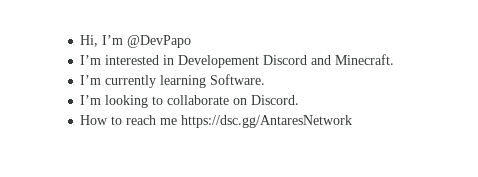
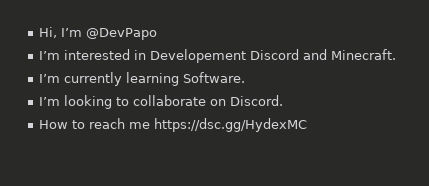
- How to reach me https://dsc.gg/AntaresNetwork
+ How to reach me https://dsc.gg/HydexMC

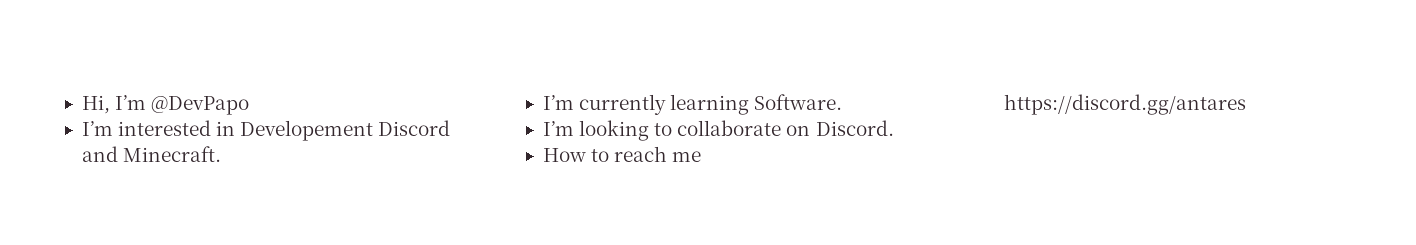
- How to reach me https://dsc.gg/HydexMC
+ How to reach me https://discord.gg/antares

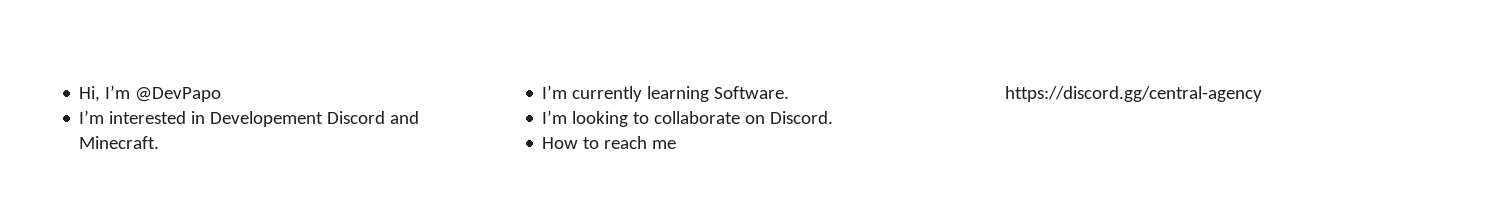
- How to reach me https://discord.gg/antares
+ How to reach me https://discord.gg/central-agency

